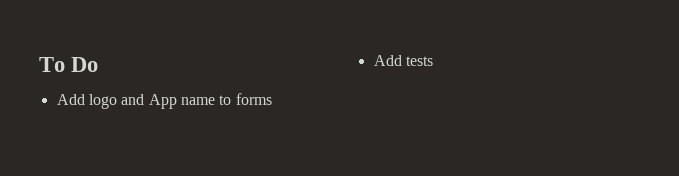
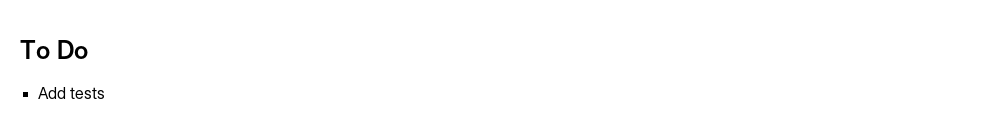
- Add logo and App name to forms

